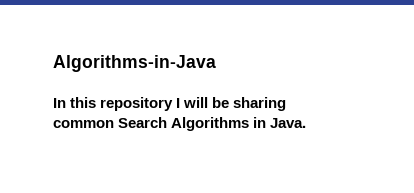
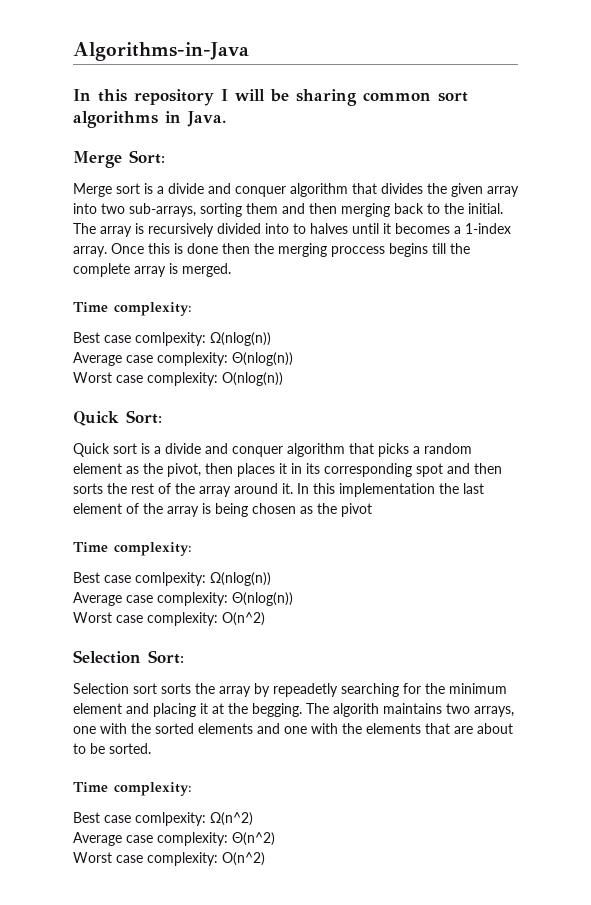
- In this repository I will be sharing common Search Algorithms in Java.
+ In this repository I will be sharing common sort algorithms in Java.
+ Merge Sort:
+ Merge sort is a divide and conquer algorithm that divides the given array into two sub-arrays, sorting them and then merging back to the initial. The array is recursively divided into to halves until it becomes a 1-index array. Once this is done then the merging proccess begins till the complete array is merged.
+ Time complexity:
+ Best case comlpexity: Ω(nlog(n))
+ Average case complexity: Θ(nlog(n))
+ Worst case complexity: O(nlog(n))
+ Quick Sort:
+ Quick sort is a divide and conquer algorithm that picks a random element as the pivot, then places it in its corresponding spot and then sorts the rest of the array around it. In this implementation the last element of the array is being chosen as the pivot
+ Time complexity:
+ Best case comlpexity: Ω(nlog(n))
+ Average case complexity: Θ(nlog(n))
+ Worst case complexity: O(n^2)
+ Selection Sort:
+ Selection sort sorts the array by repeadetly searching for the minimum element and placing it at the begging. The algorith maintains two arrays, one with the sorted elements and one with the elements that are about to be sorted.
+ Time complexity:
+ Best case comlpexity: Ω(n^2)
+ Average case complexity: Θ(n^2)
+ Worst case complexity: O(n^2)

